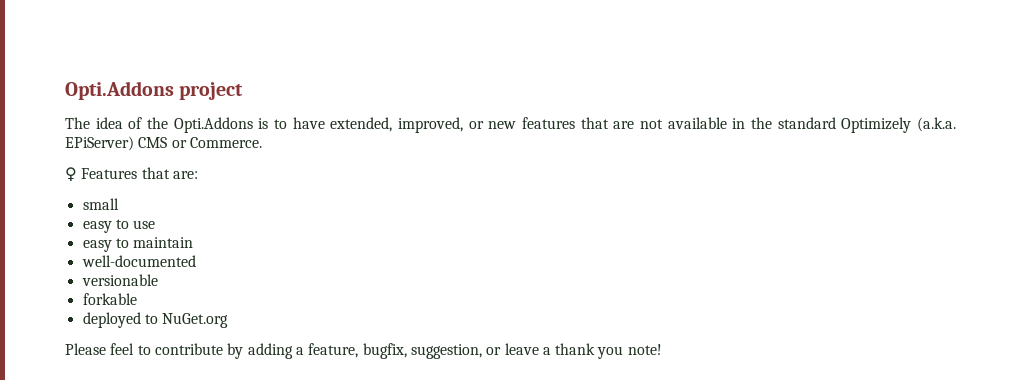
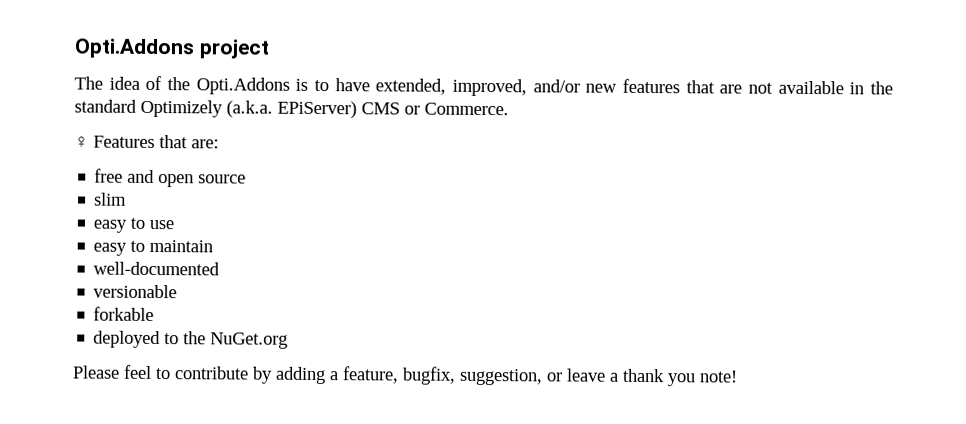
- The idea of the Opti.Addons is to have extended, improved, or new features that are not available in the standard Optimizely (a.k.a. EPiServer) CMS or Commerce.
+ The idea of the Opti.Addons is to have extended, improved, and/or new features that are not available in the standard Optimizely (a.k.a. EPiServer) CMS or Commerce.
- small
+ free and open source
+ slim
- deployed to NuGet.org
+ deployed to the NuGet.org

